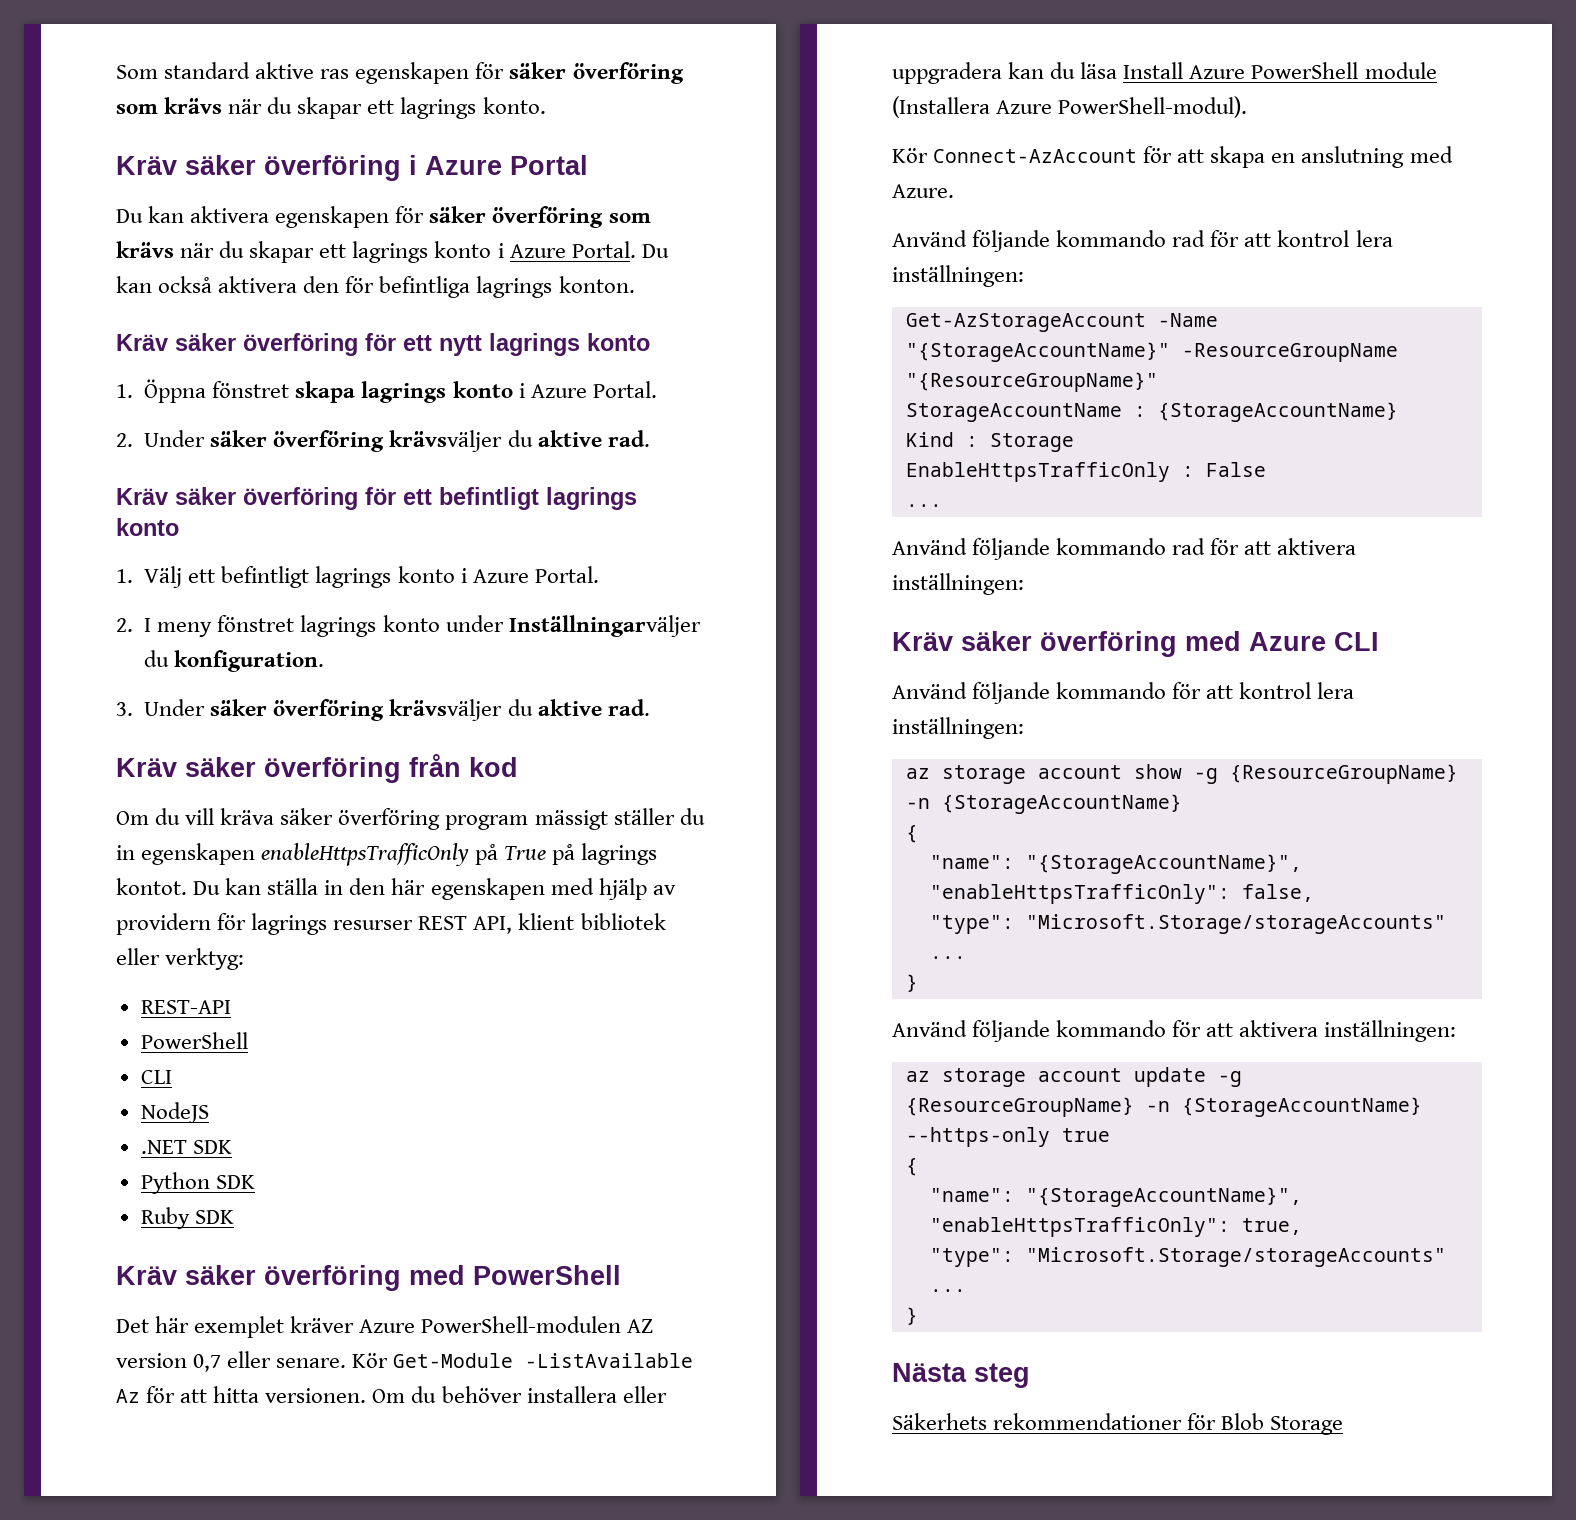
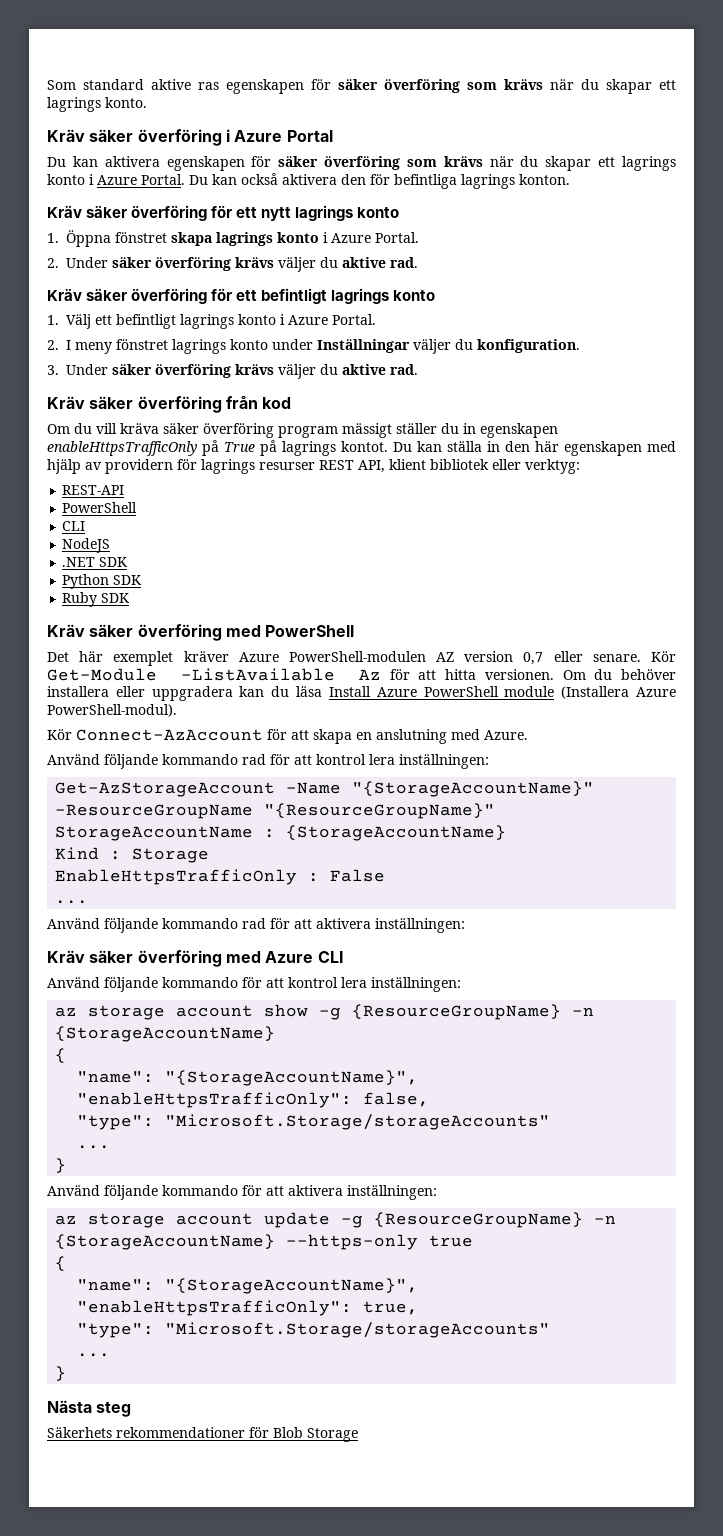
- 2. Under säker överföring krävsväljer du aktive rad.
+ 2. Under säker överföring krävs väljer du aktive rad.
- 2. I meny fönstret lagrings konto under Inställningarväljer du konfiguration.
+ 2. I meny fönstret lagrings konto under Inställningar väljer du konfiguration.
- 3. Under säker överföring krävsväljer du aktive rad.
+ 3. Under säker överföring krävs väljer du aktive rad.

